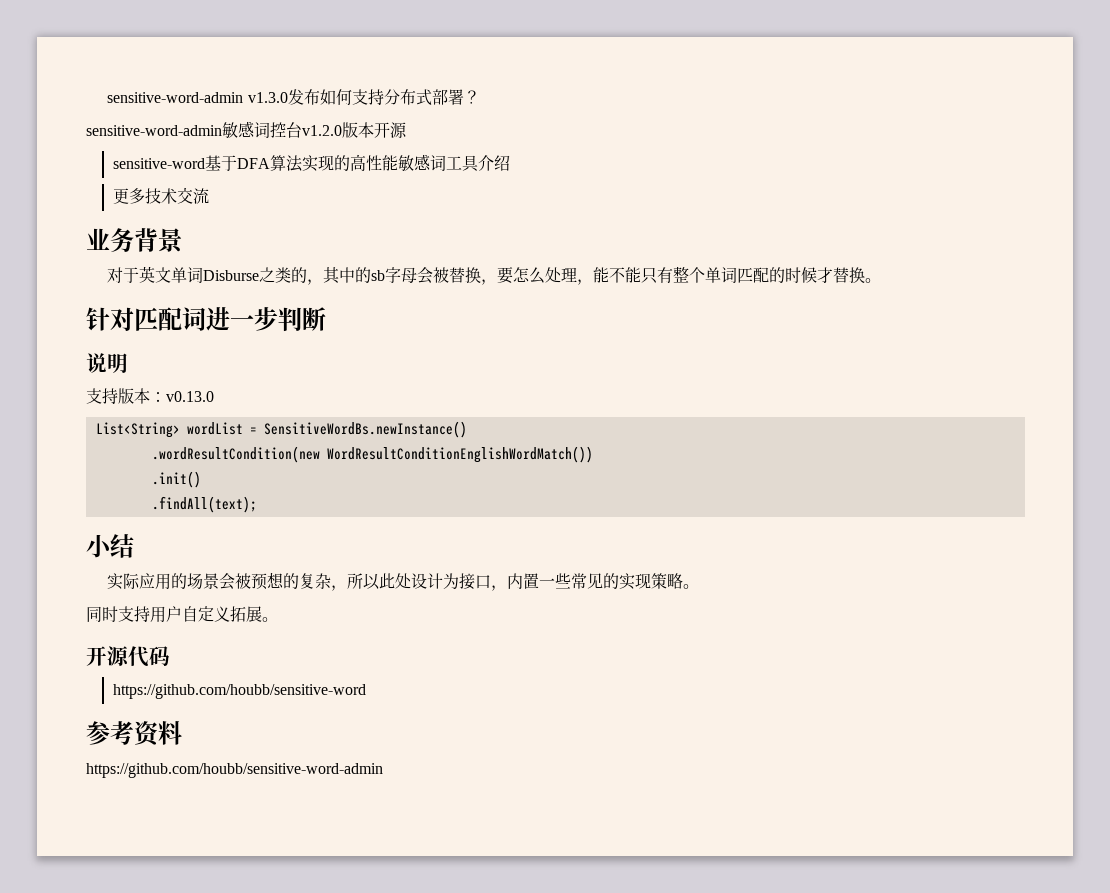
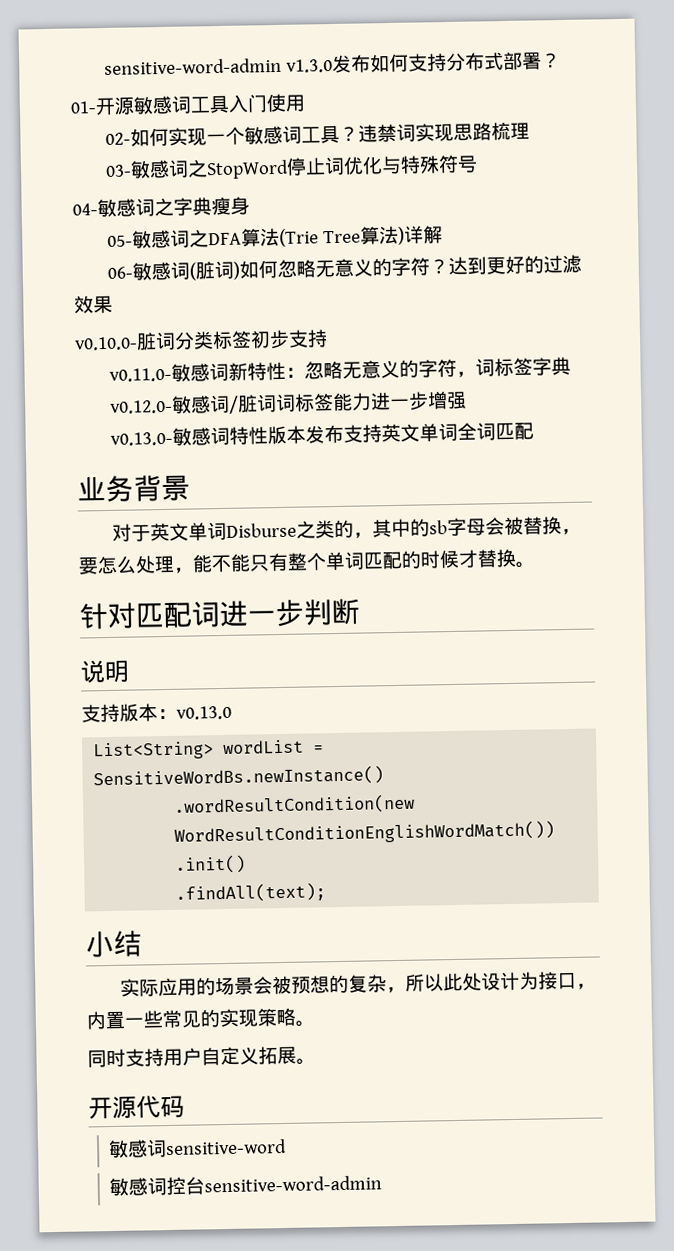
- sensitive-word-admin敏感词控台v1.2.0版本开源
- sensitive-word基于DFA算法实现的高性能敏感词工具介绍
- 更多技术交流
+ 01-开源敏感词工具入门使用
+ 02-如何实现一个敏感词工具？违禁词实现思路梳理
+ 03-敏感词之StopWord停止词优化与特殊符号
+ 04-敏感词之字典瘦身
+ 05-敏感词之DFA算法(Trie Tree算法)详解
+ 06-敏感词(脏词)如何忽略无意义的字符？达到更好的过滤效果
+ v0.10.0-脏词分类标签初步支持
+ v0.11.0-敏感词新特性：忽略无意义的字符，词标签字典
+ v0.12.0-敏感词/脏词词标签能力进一步增强
+ v0.13.0-敏感词特性版本发布支持英文单词全词匹配
- https://github.com/houbb/sensitive-word
- 参考资料
- https://github.com/houbb/sensitive-word-admin
+ 敏感词sensitive-word
+ 敏感词控台sensitive-word-admin

